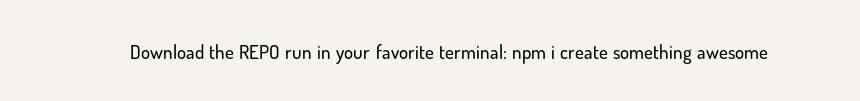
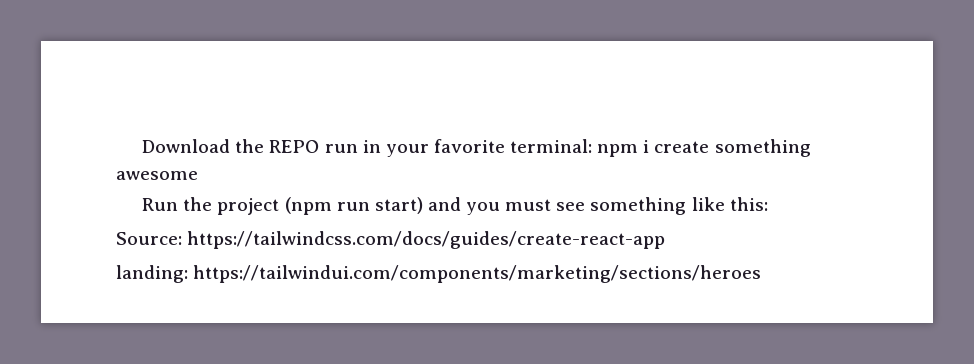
+ Run the project (npm run start) and you must see something like this:
+ Source: https://tailwindcss.com/docs/guides/create-react-app
+ landing: https://tailwindui.com/components/marketing/sections/heroes

